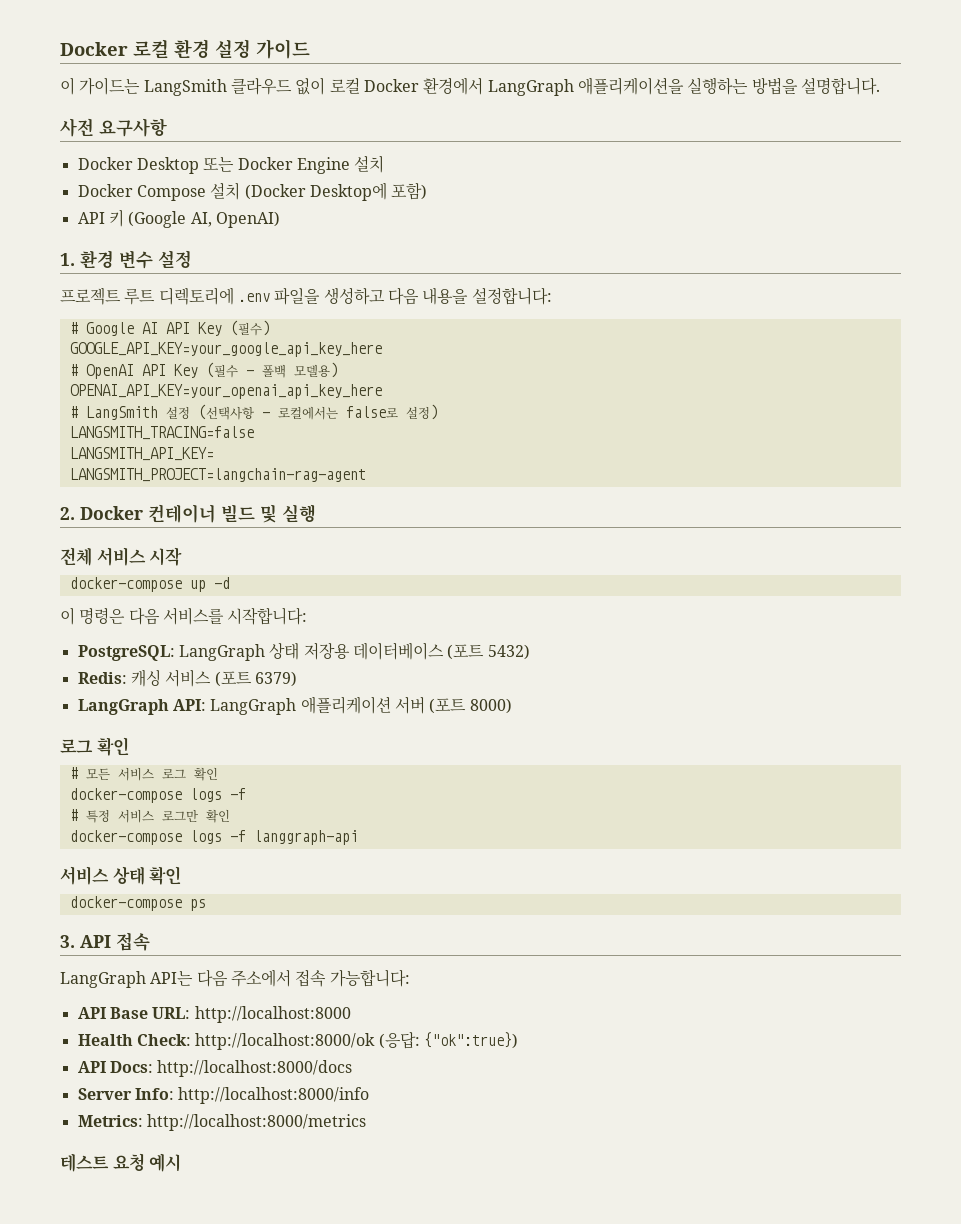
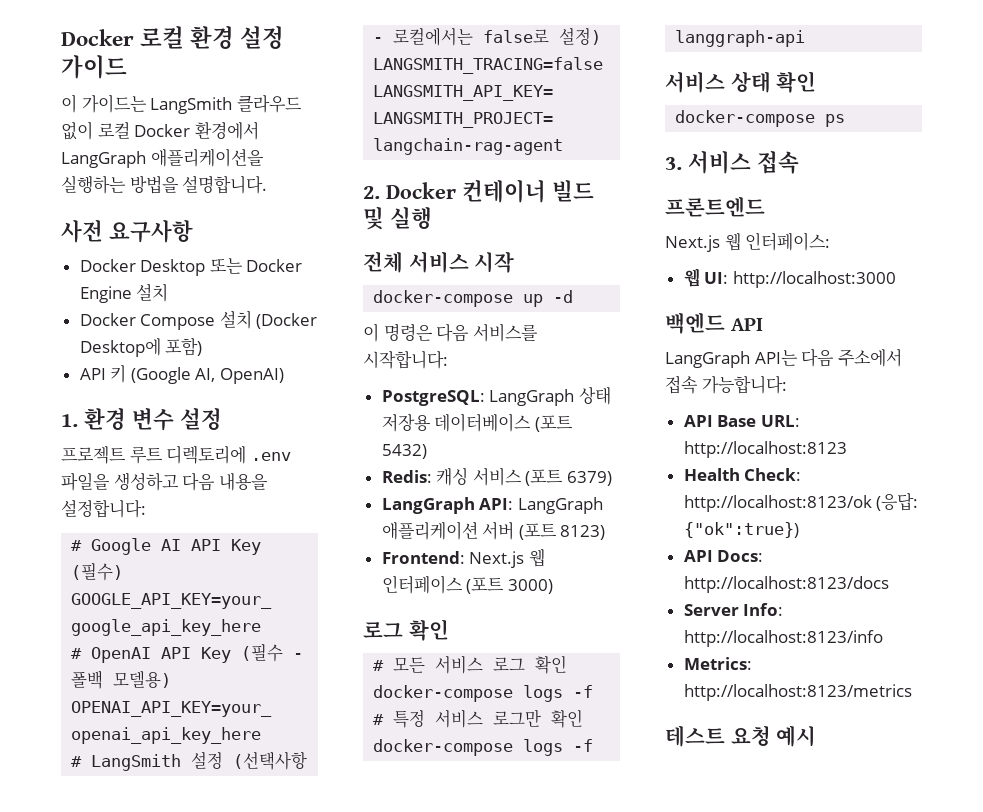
- LangGraph API: LangGraph 애플리케이션 서버 (포트 8000)
+ LangGraph API: LangGraph 애플리케이션 서버 (포트 8123)
+ Frontend: Next.js 웹 인터페이스 (포트 3000)
- 3. API 접속
+ 3. 서비스 접속
+ 프론트엔드
+ Next.js 웹 인터페이스:
+ 웹 UI: http://localhost:3000
+ 백엔드 API
- API Base URL: http://localhost:8000
+ API Base URL: http://localhost:8123
- Health Check: http://localhost:8000/ok (응답: {"ok":true})
+ Health Check: http://localhost:8123/ok (응답: {"ok":true})
- API Docs: http://localhost:8000/docs
+ API Docs: http://localhost:8123/docs
- Server Info: http://localhost:8000/info
+ Server Info: http://localhost:8123/info
- Metrics: http://localhost:8000/metrics
+ Metrics: http://localhost:8123/metrics

